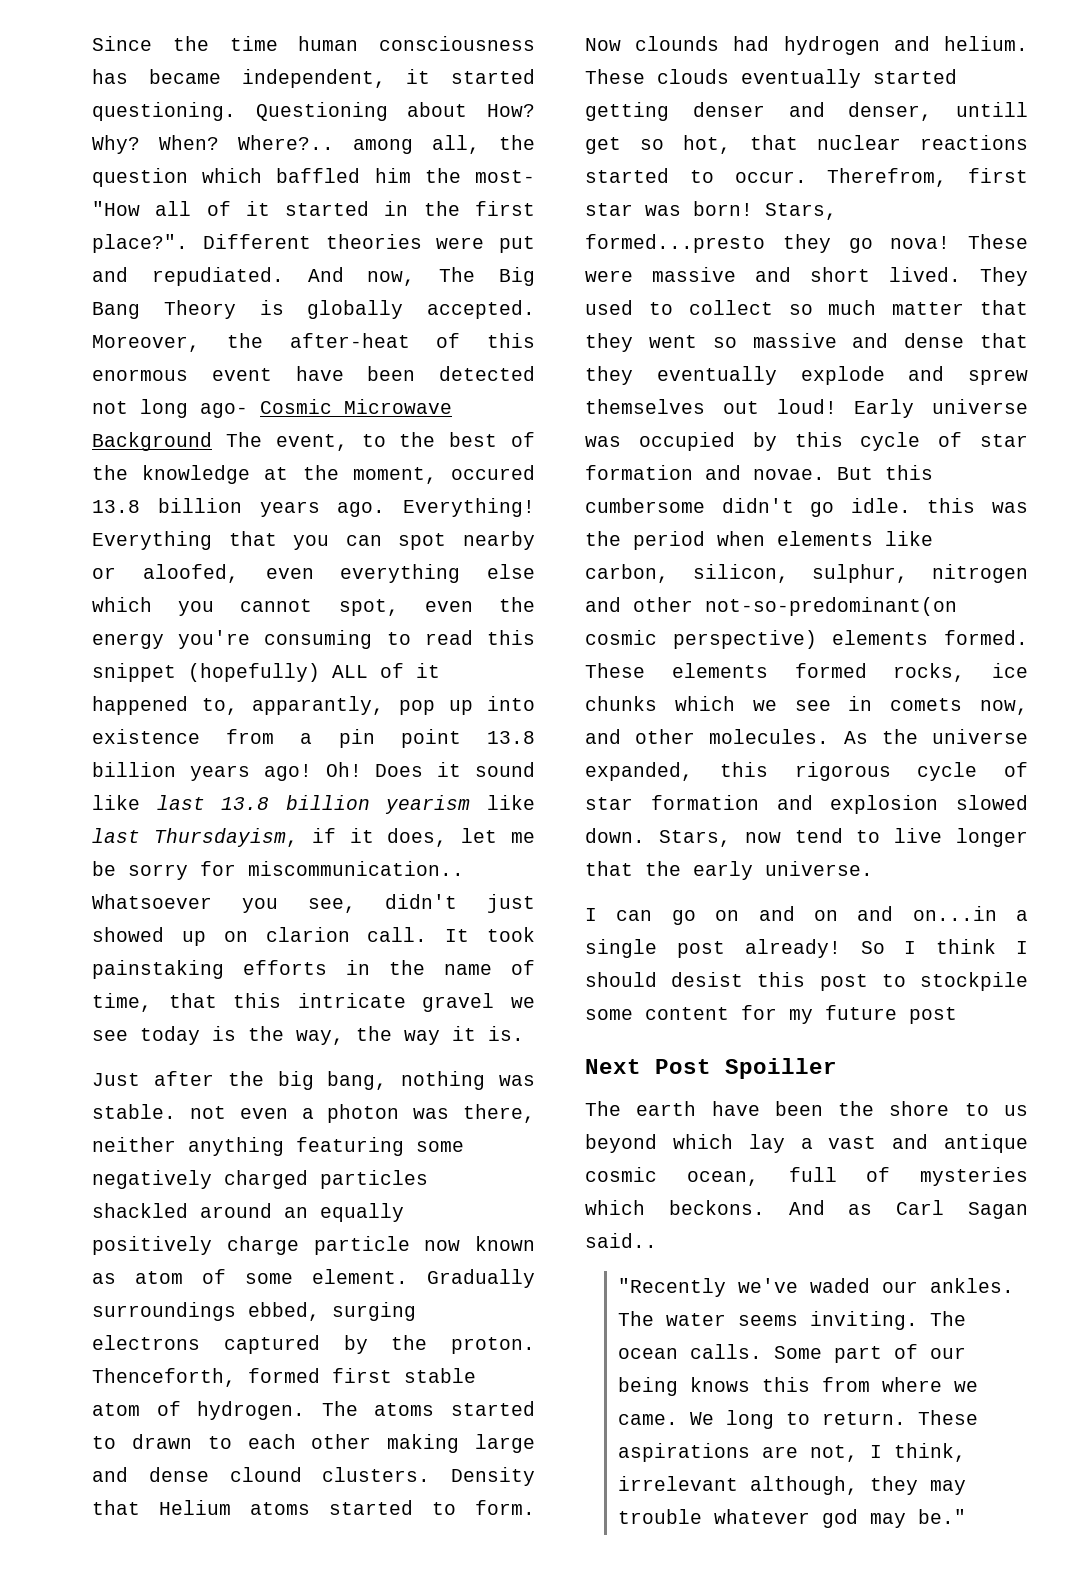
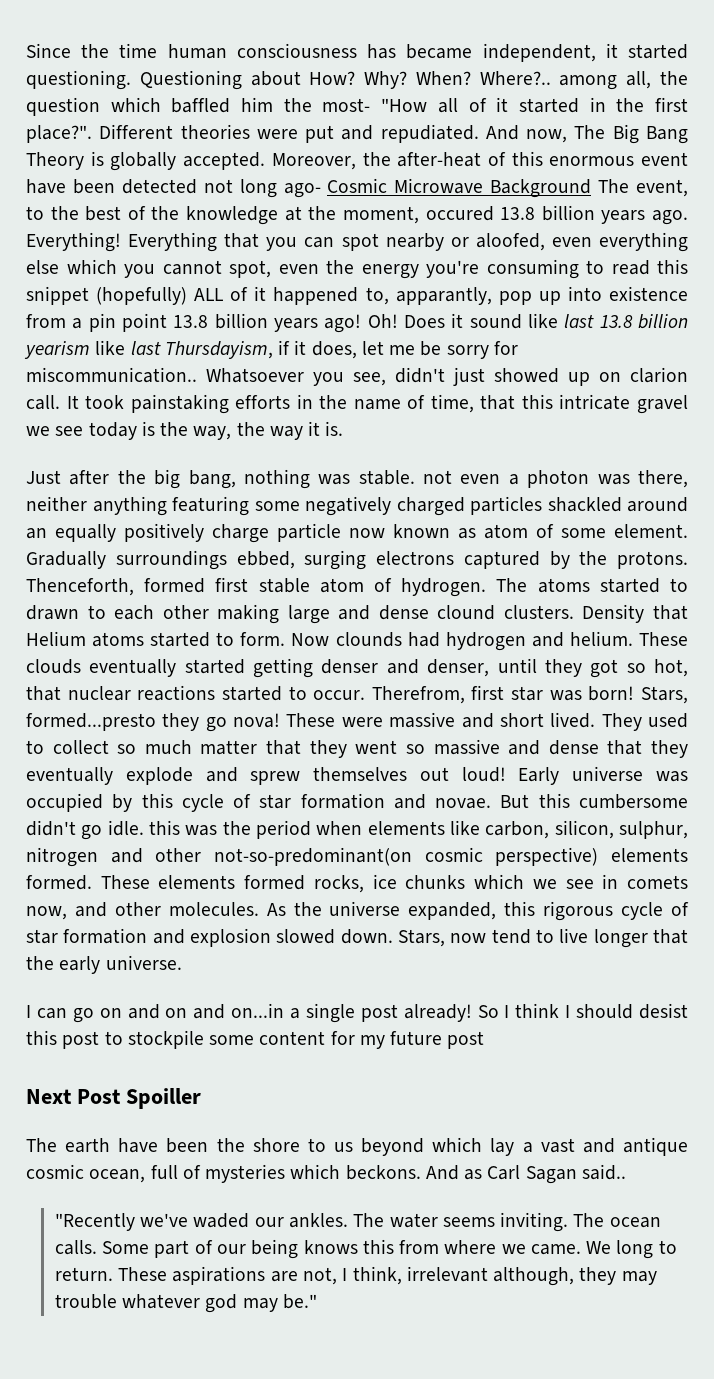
- Gradually surroundings ebbed, surging electrons captured by the proton.
+ Gradually surroundings ebbed, surging electrons captured by the protons.
- These clouds eventually started getting denser and denser, untill get so hot, that nuclear reactions started to occur.
+ These clouds eventually started getting denser and denser, until they got so hot, that nuclear reactions started to occur.

